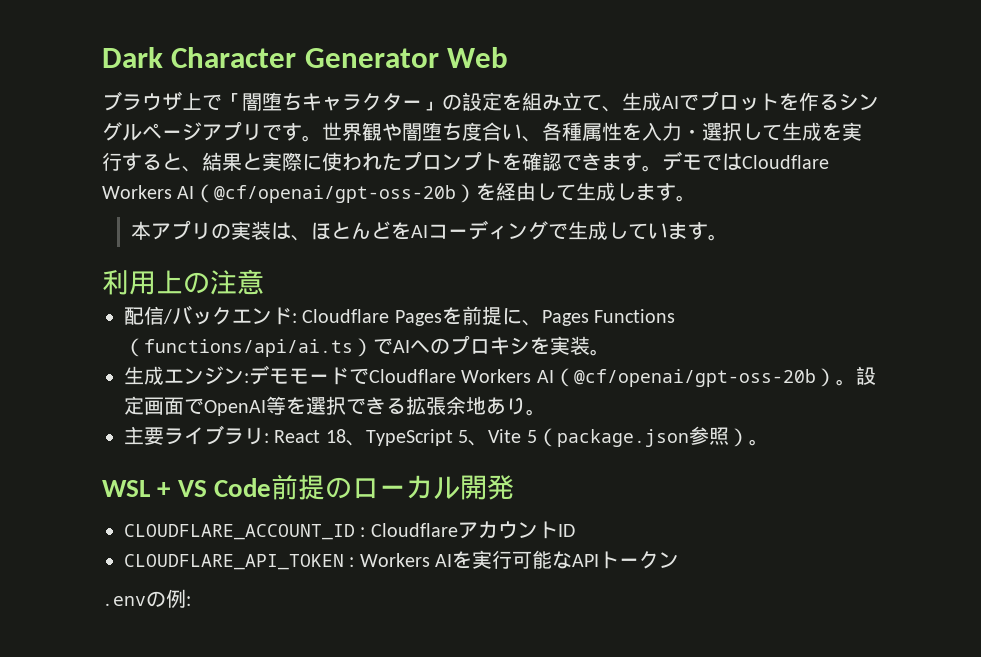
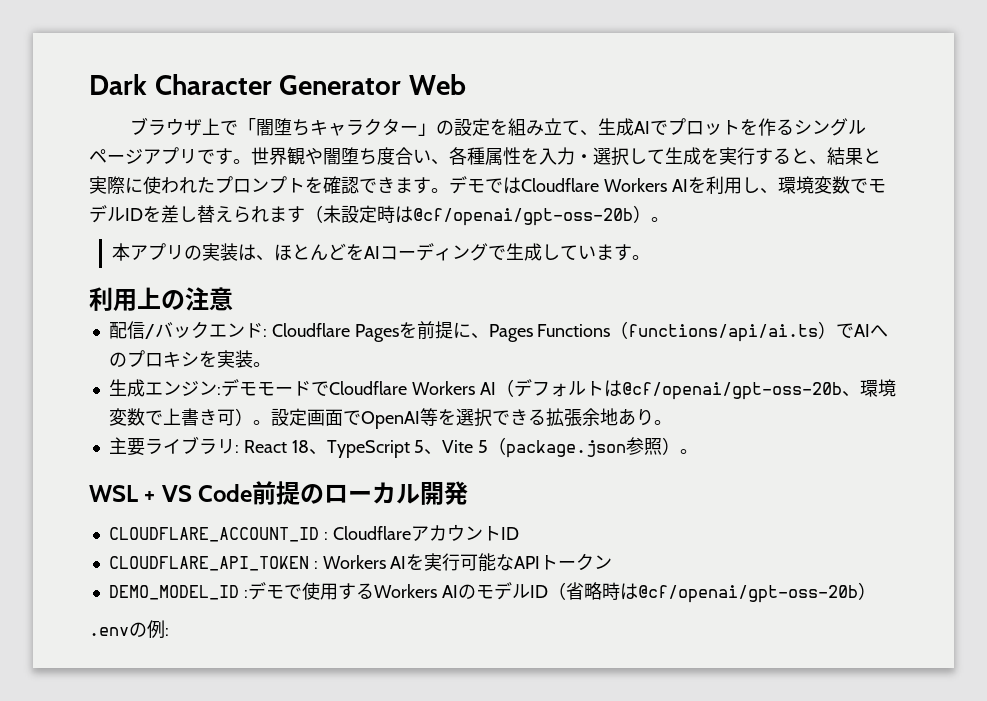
- デモではCloudflare Workers AI（@cf/openai/gpt-oss-20b）を経由して生成します。
+ デモではCloudflare Workers AIを利用し、環境変数でモデルIDを差し替えられます（未設定時は@cf/openai/gpt-oss-20b）。
- 生成エンジン:デモモードでCloudflare Workers AI（@cf/openai/gpt-oss-20b）。
+ 生成エンジン:デモモードでCloudflare Workers AI（デフォルトは@cf/openai/gpt-oss-20b、環境変数で上書き可）。
+ DEMO_MODEL_ID :デモで使用するWorkers AIのモデルID（省略時は@cf/openai/gpt-oss-20b）

